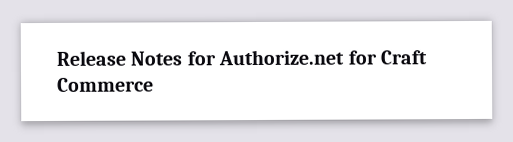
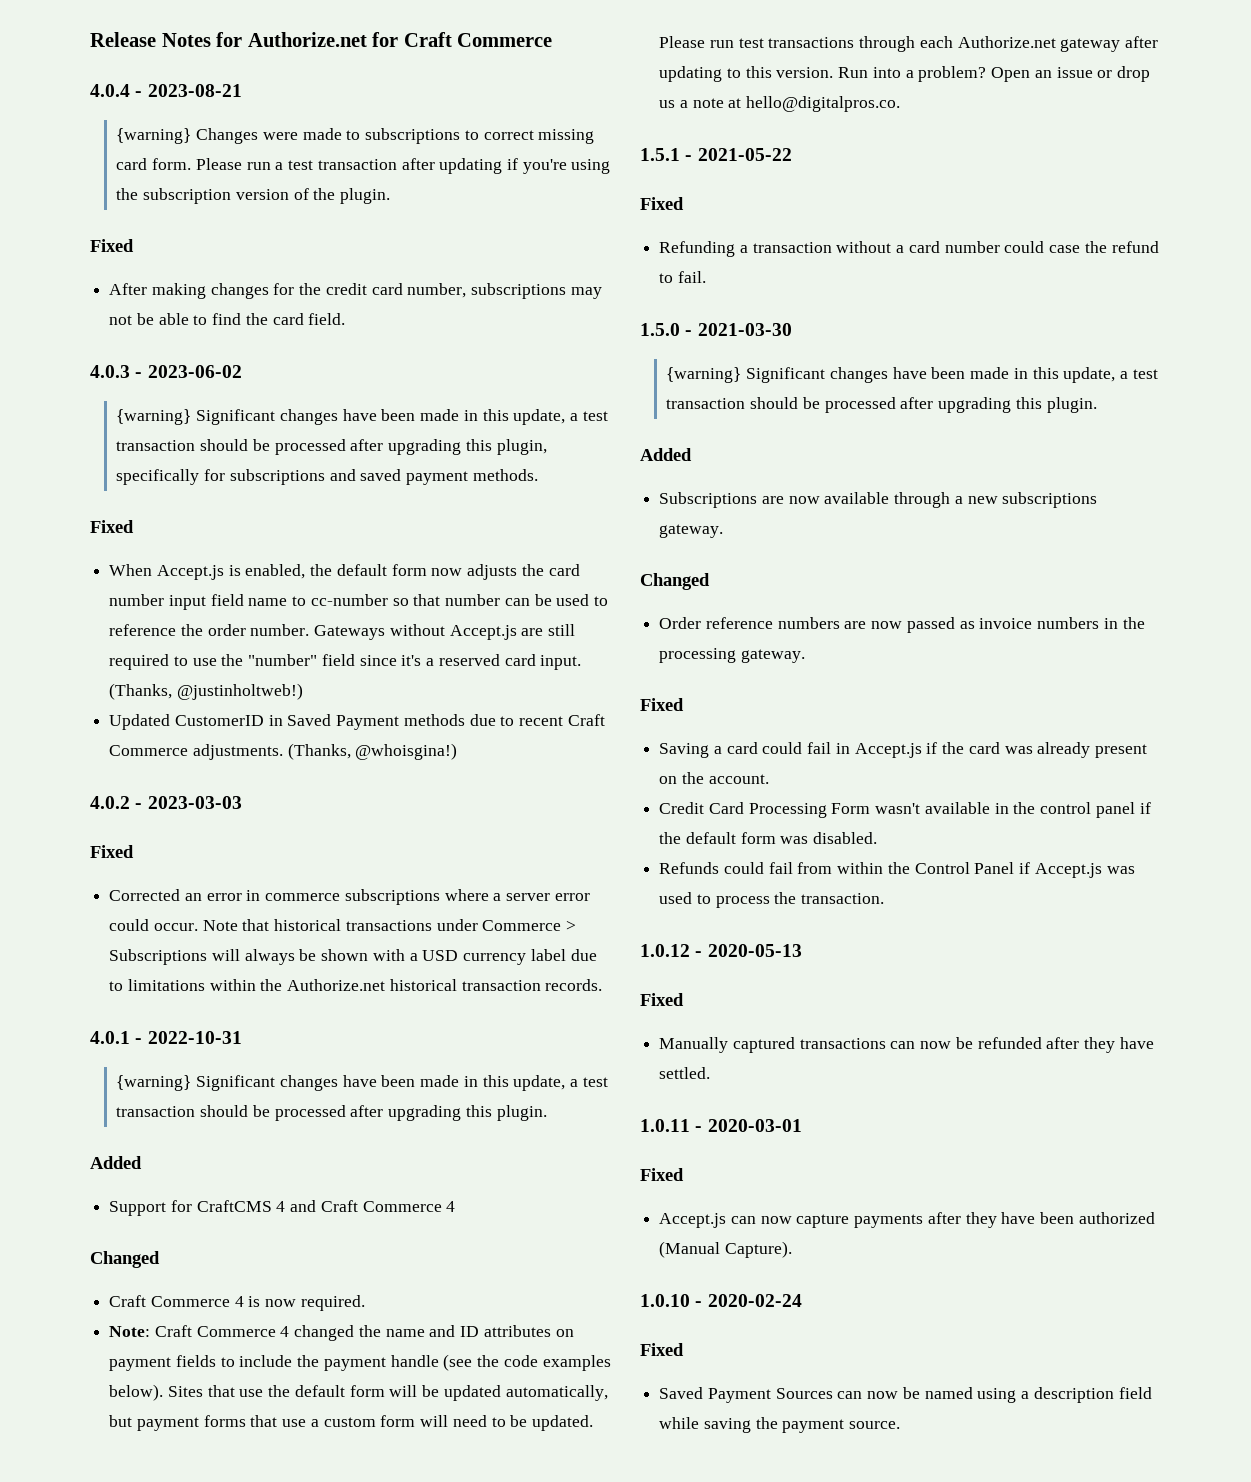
+ 4.0.4 - 2023-08-21
+ {warning} Changes were made to subscriptions to correct missing card form. Please run a test transaction after updating if you're using the subscription version of the plugin.
+ Fixed
+ After making changes for the credit card number, subscriptions may not be able to find the card field.
+ 4.0.3 - 2023-06-02
+ {warning} Significant changes have been made in this update, a test transaction should be processed after upgrading this plugin, specifically for subscriptions and saved payment methods.
+ Fixed
+ When Accept.js is enabled, the default form now adjusts the card number input field name to cc-number so that number can be used to reference the order number. Gateways without Accept.js are still required to use the "number" field since it's a reserved card input. (Thanks, @justinholtweb!)
+ Updated CustomerID in Saved Payment methods due to recent Craft Commerce adjustments. (Thanks, @whoisgina!)
+ 4.0.2 - 2023-03-03
+ Fixed
+ Corrected an error in commerce subscriptions where a server error could occur. Note that historical transactions under Commerce > Subscriptions will always be shown with a USD currency label due to limitations within the Authorize.net historical transaction records.
+ 4.0.1 - 2022-10-31
+ {warning} Significant changes have been made in this update, a test transaction should be processed after upgrading this plugin.
+ Added
+ Support for CraftCMS 4 and Craft Commerce 4
+ Changed
+ Craft Commerce 4 is now required.
+ Note: Craft Commerce 4 changed the name and ID attributes on payment fields to include the payment handle (see the code examples below). Sites that use the default form will be updated automatically, but payment forms that use a custom form will need to be updated. Please run test transactions through each Authorize.net gateway after updating to this version. Run into a problem? Open an issue or drop us a note at hello@digitalpros.co.
+ 1.5.1 - 2021-05-22
+ Fixed
+ Refunding a transaction without a card number could case the refund to fail.
+ 1.5.0 - 2021-03-30
+ {warning} Significant changes have been made in this update, a test transaction should be processed after upgrading this plugin.
+ Added
+ Subscriptions are now available through a new subscriptions gateway.
+ Changed
+ Order reference numbers are now passed as invoice numbers in the processing gateway.
+ Fixed
+ Saving a card could fail in Accept.js if the card was already present on the account.
+ Credit Card Processing Form wasn't available in the control panel if the default form was disabled.
+ Refunds could fail from within the Control Panel if Accept.js was used to process the transaction.
+ 1.0.12 - 2020-05-13
+ Fixed
+ Manually captured transactions can now be refunded after they have settled.
+ 1.0.11 - 2020-03-01
+ Fixed
+ Accept.js can now capture payments after they have been authorized (Manual Capture).
+ 1.0.10 - 2020-02-24
+ Fixed
+ Saved Payment Sources can now be named using a description field while saving the payment source.

